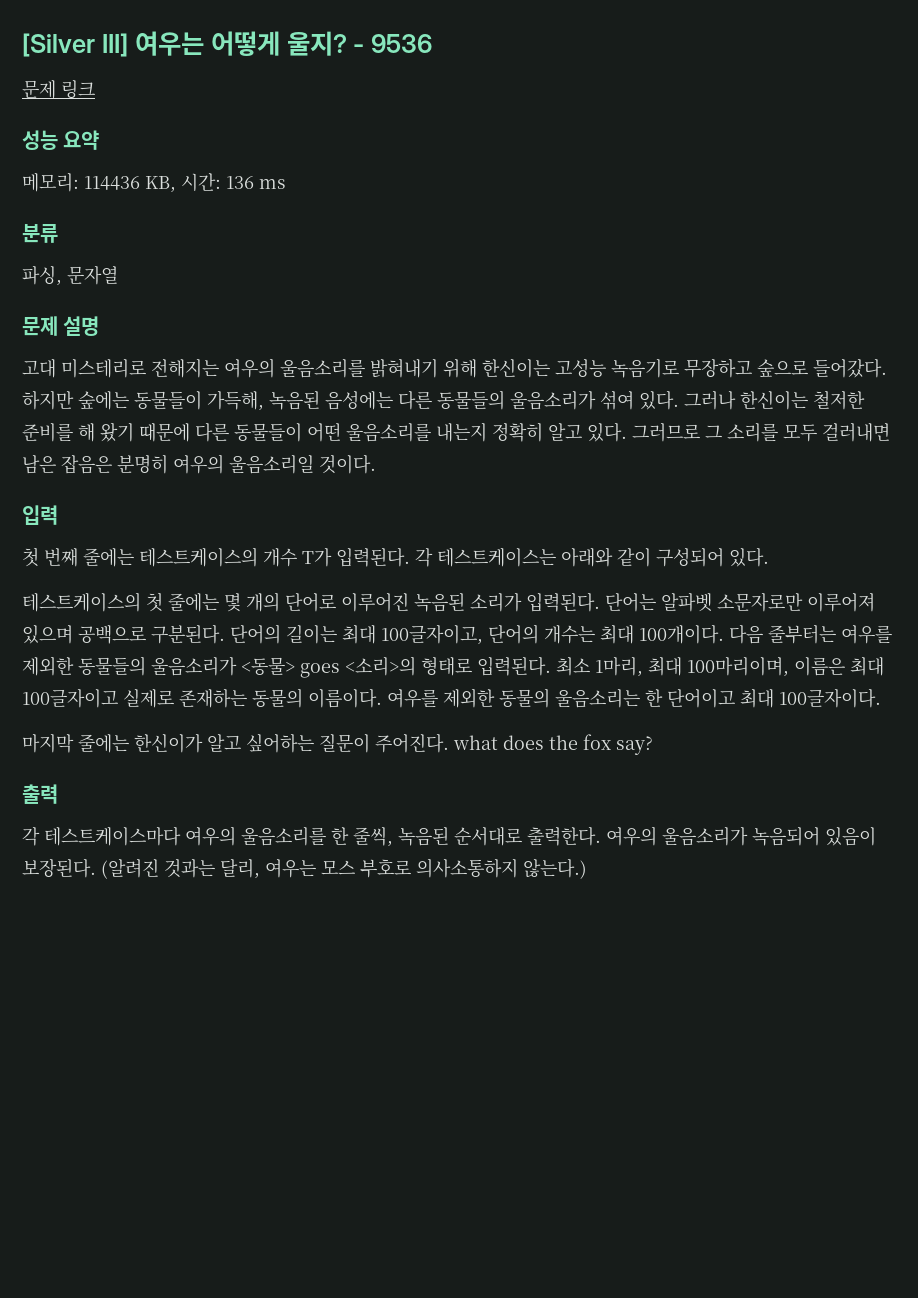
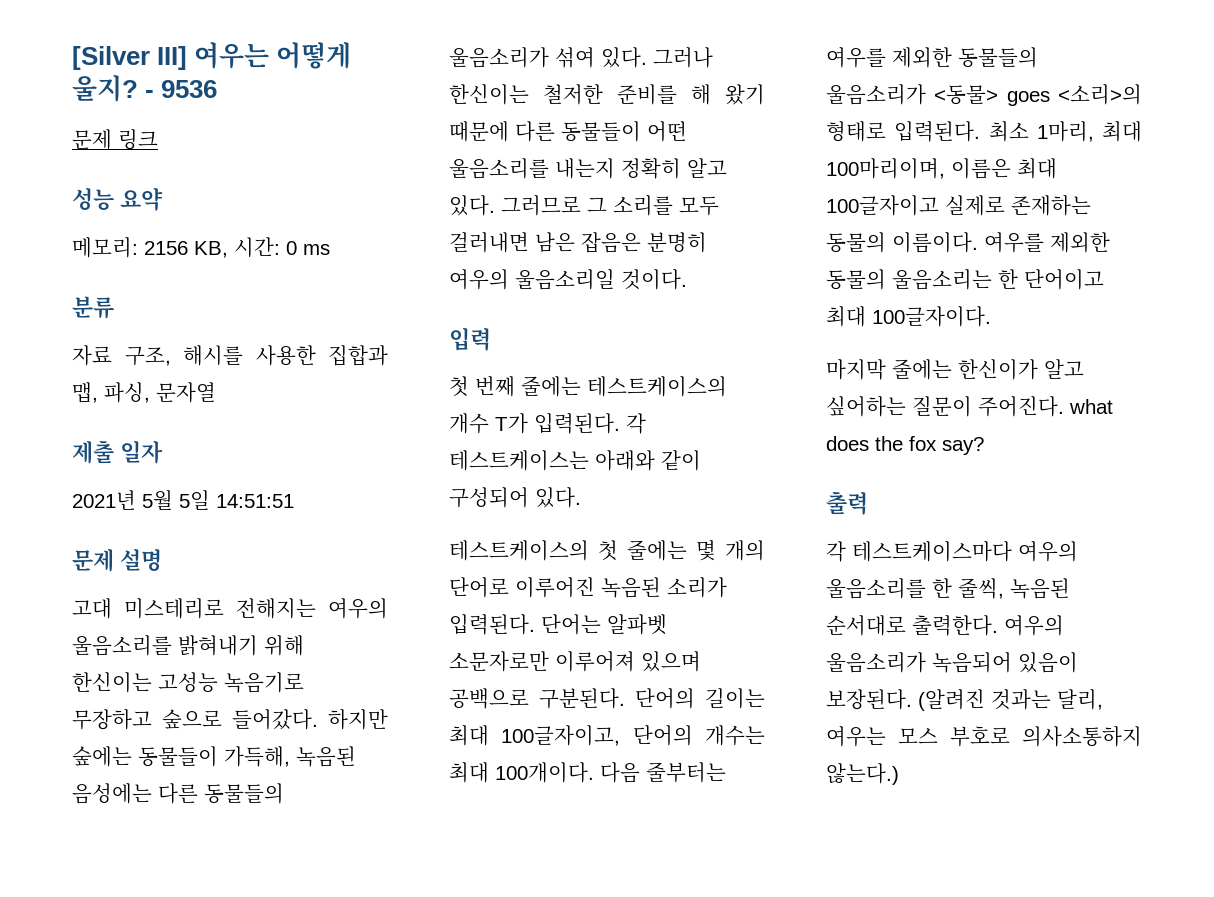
- 메모리: 114436 KB, 시간: 136 ms
+ 메모리: 2156 KB, 시간: 0 ms
- 파싱, 문자열
+ 자료 구조, 해시를 사용한 집합과 맵, 파싱, 문자열
+ 제출 일자
+ 2021년 5월 5일 14:51:51

